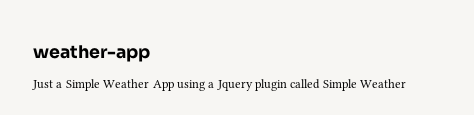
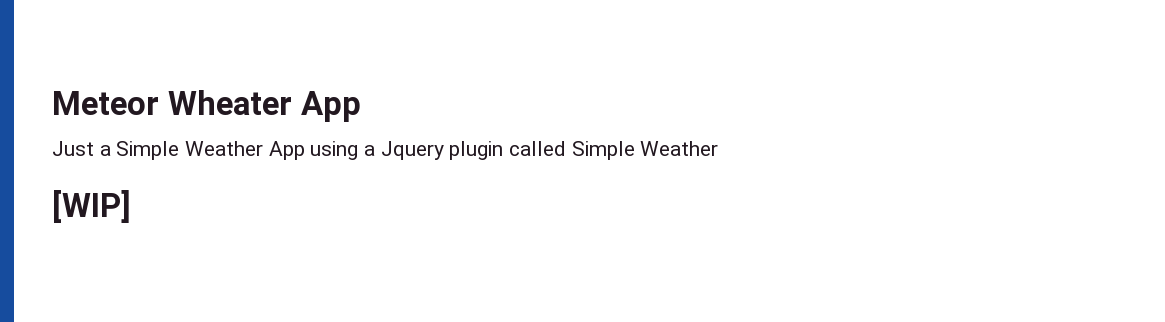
- weather-app
+ Meteor Wheater App
+ [WIP]

